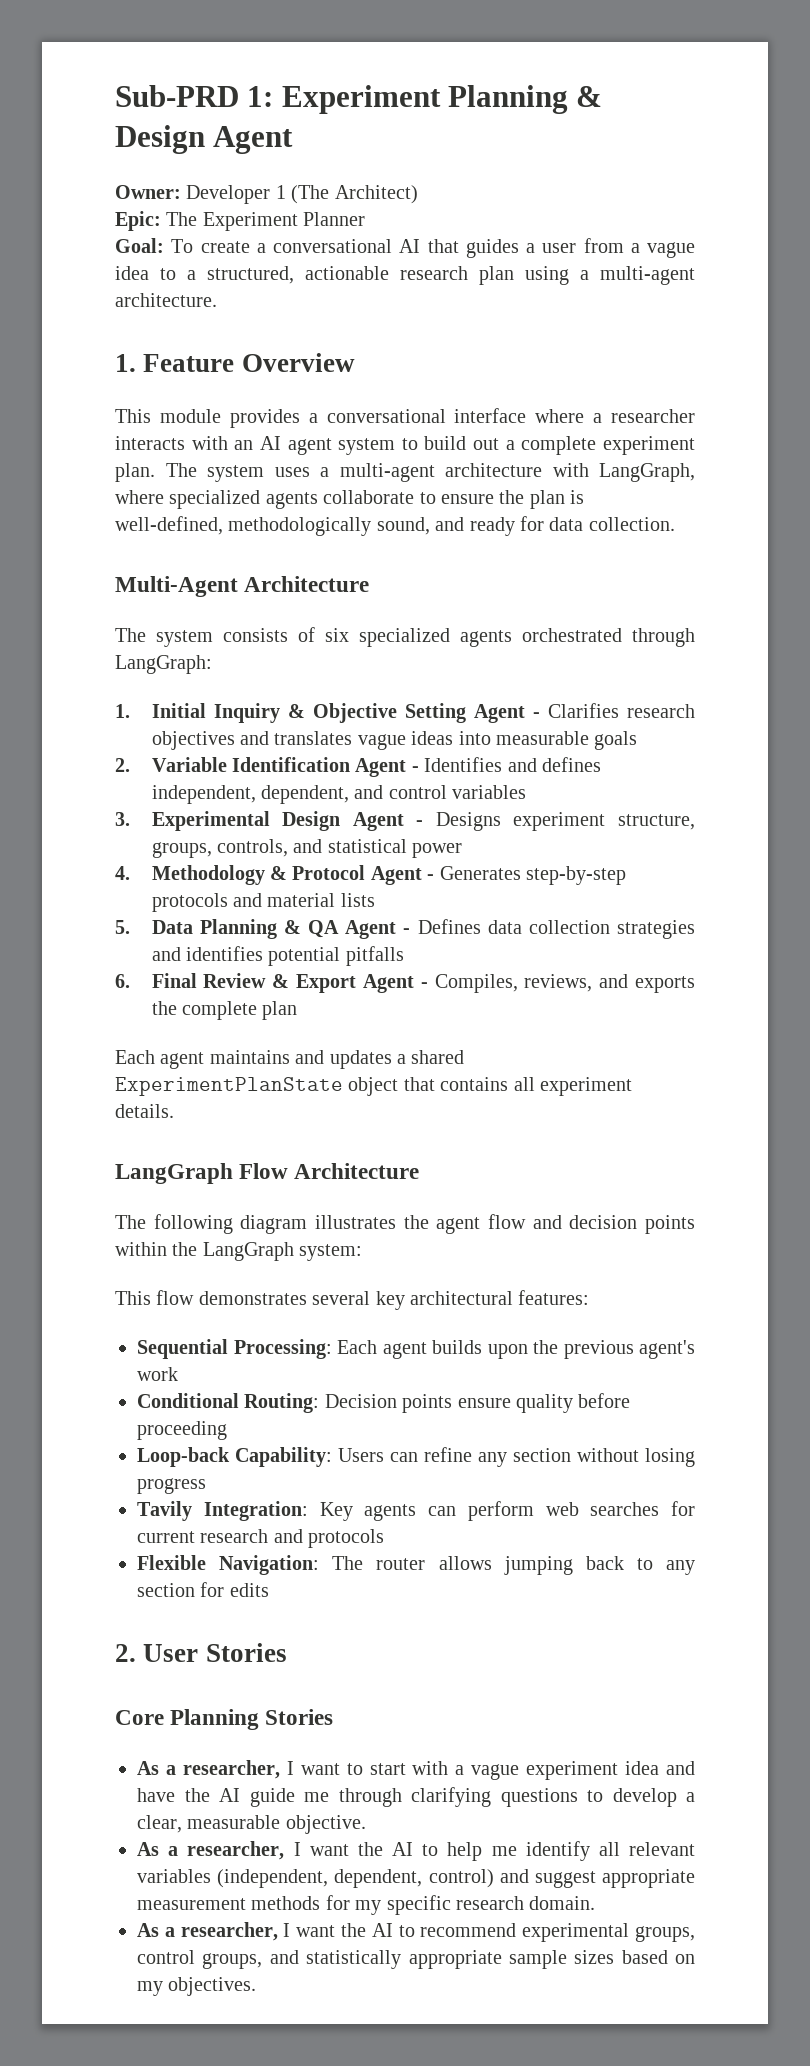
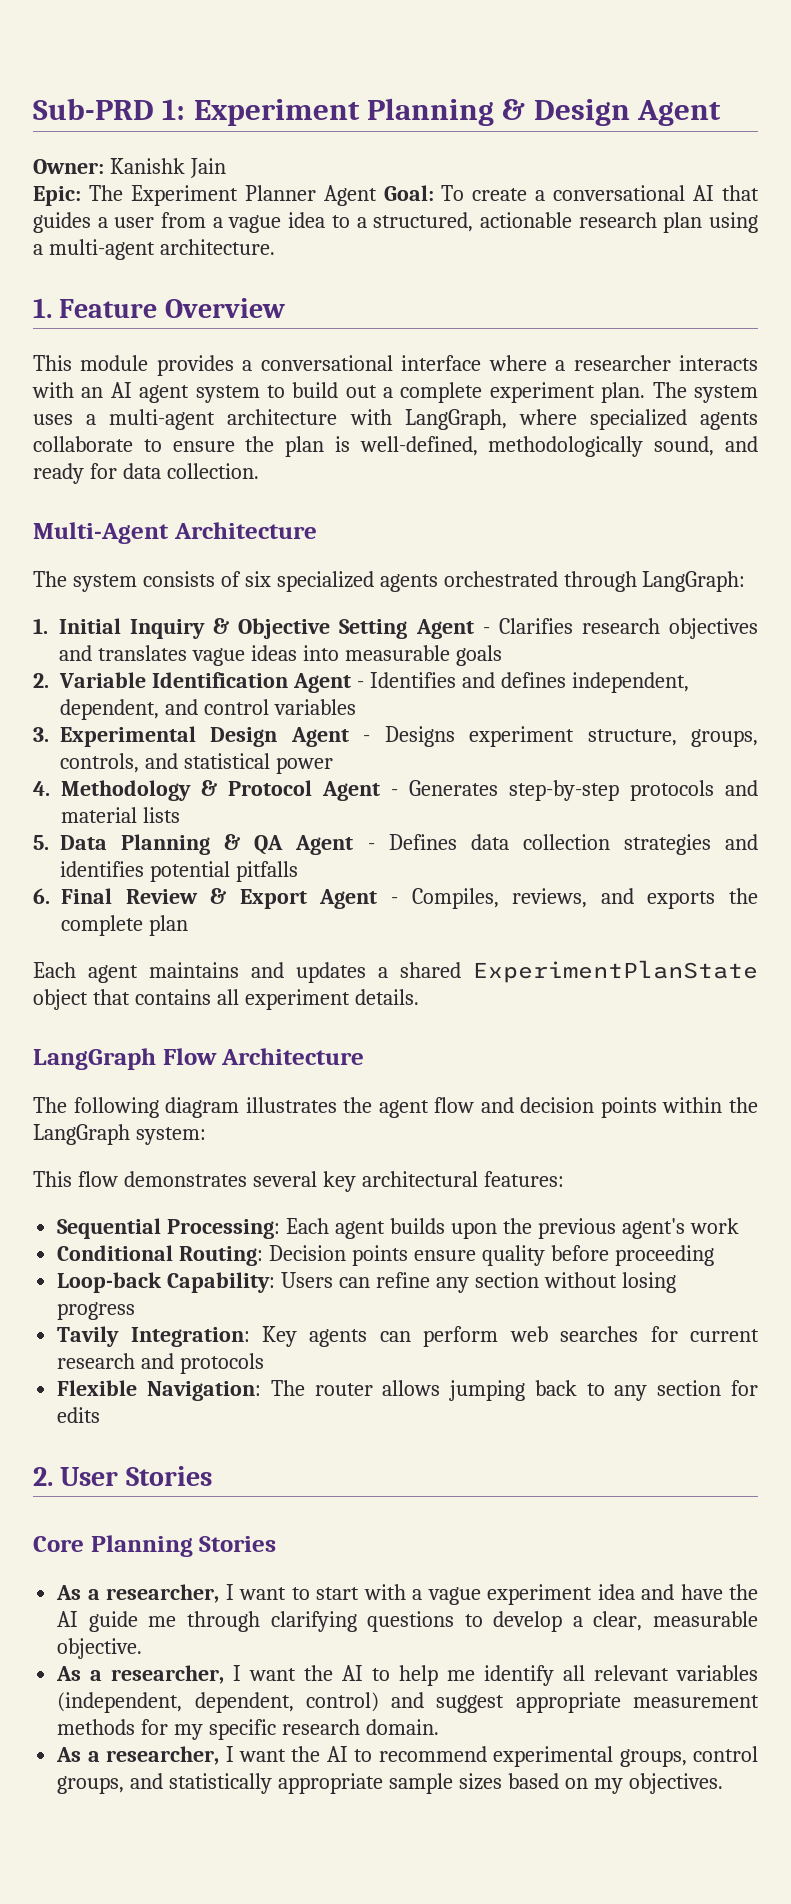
- Owner: Developer 1 (The Architect)
+ Owner: Kanishk Jain
- Epic: The Experiment Planner
- Goal: To create a conversational AI that guides a user from a vague idea to a structured, actionable research plan using a multi-agent architecture.
+ Epic: The Experiment Planner Agent Goal: To create a conversational AI that guides a user from a vague idea to a structured, actionable research plan using a multi-agent architecture.

